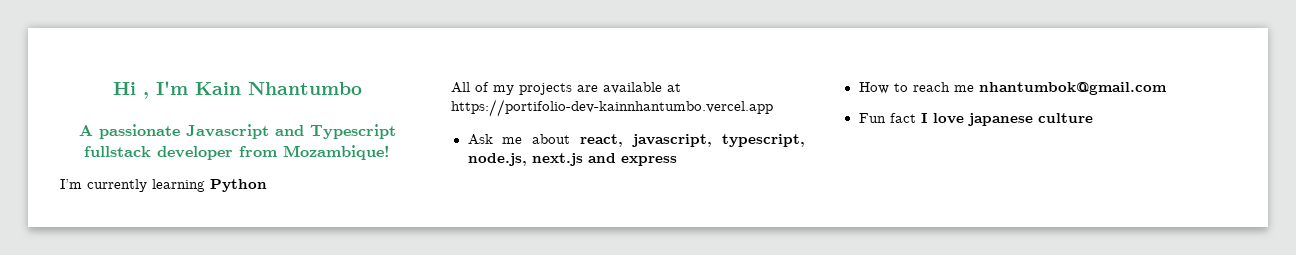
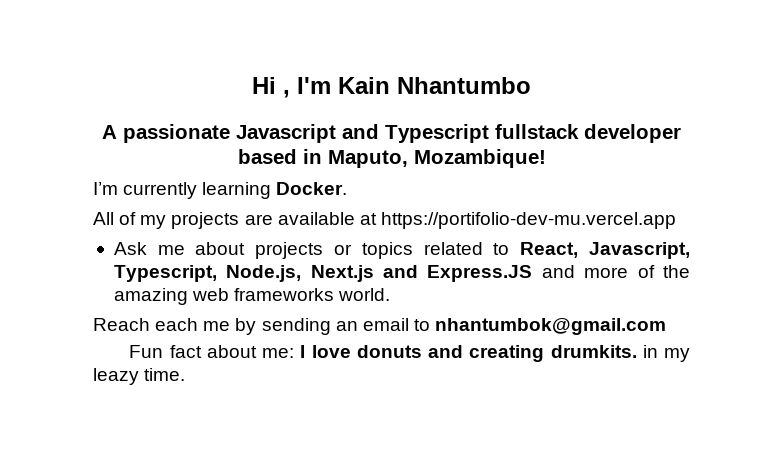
- A passionate Javascript and Typescript fullstack developer from Mozambique!
+ A passionate Javascript and Typescript fullstack developer based in Maputo, Mozambique!
- I’m currently learning Python
+ I’m currently learning Docker.
- All of my projects are available at https://portifolio-dev-kainnhantumbo.vercel.app
+ All of my projects are available at https://portifolio-dev-mu.vercel.app
- Ask me about react, javascript, typescript, node.js, next.js and express
- How to reach me nhantumbok@gmail.com
- Fun fact I love japanese culture
+ Ask me about projects or topics related to React, Javascript, Typescript, Node.js, Next.js and Express.JS and more of the amazing web frameworks world.
+ Reach each me by sending an email to nhantumbok@gmail.com
+ Fun fact about me: I love donuts and creating drumkits. in my leazy time.

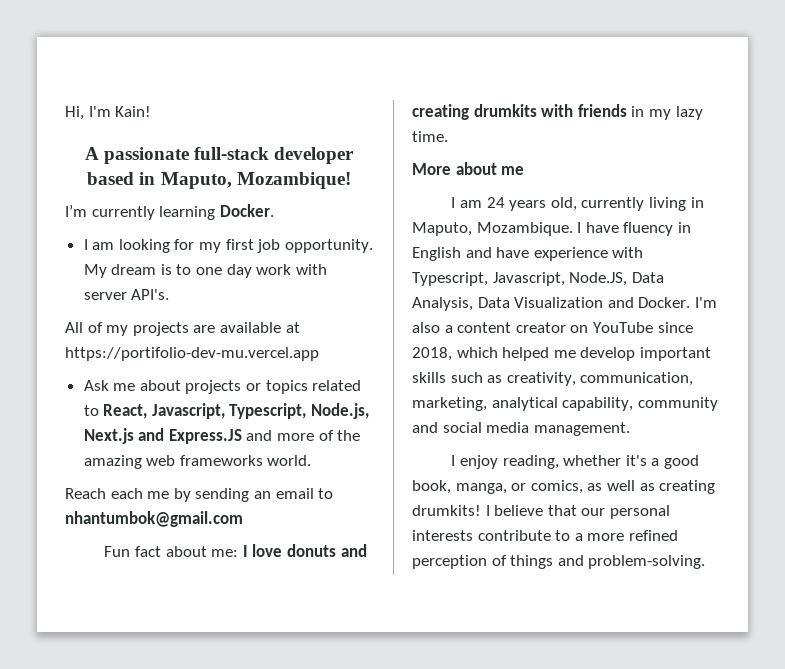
- Hi , I'm Kain Nhantumbo
- A passionate Javascript and Typescript fullstack developer based in Maputo, Mozambique!
+ Hi, I'm Kain!
+ A passionate full-stack developer based in Maputo, Mozambique!
+ I am looking for my first job opportunity. My dream is to one day work with server API's.
- Fun fact about me: I love donuts and creating drumkits. in my leazy time.
+ Fun fact about me: I love donuts and creating drumkits with friends in my lazy time.
+ More about me
+ I am 24 years old, currently living in Maputo, Mozambique. I have fluency in English and have experience with Typescript, Javascript, Node.JS, Data Analysis, Data Visualization and Docker. I'm also a content creator on YouTube since 2018, which helped me develop important skills such as creativity, communication, marketing, analytical capability, community and social media management.
+ I enjoy reading, whether it's a good book, manga, or comics, as well as creating drumkits! I believe that our personal interests contribute to a more refined perception of things and problem-solving.

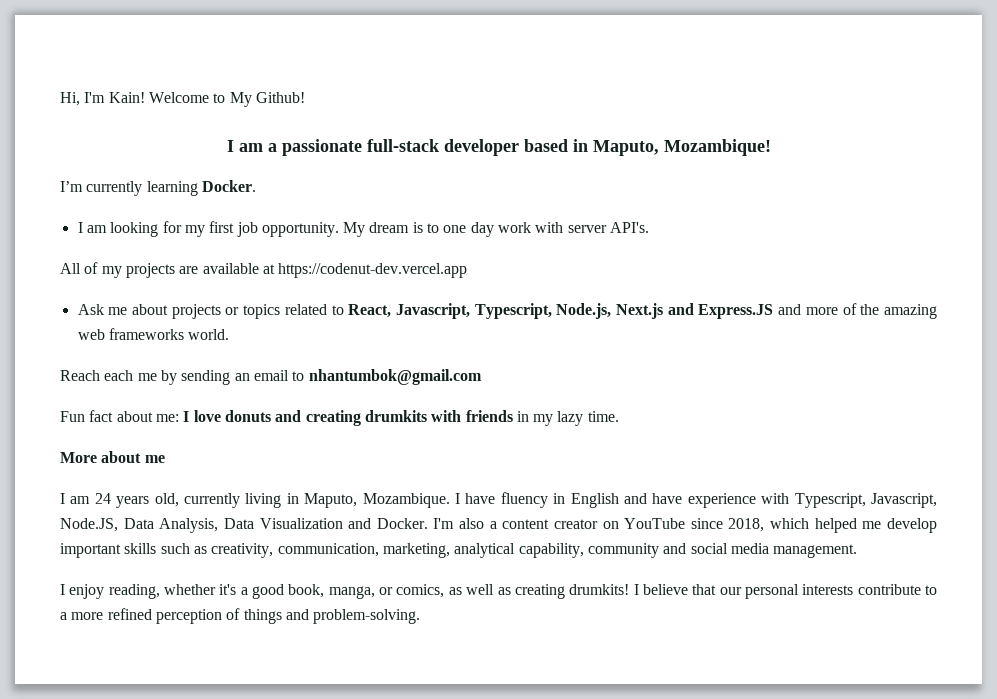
- Hi, I'm Kain!
- A passionate full-stack developer based in Maputo, Mozambique!
+ Hi, I'm Kain! Welcome to My Github!
+ I am a passionate full-stack developer based in Maputo, Mozambique!
- All of my projects are available at https://portifolio-dev-mu.vercel.app
+ All of my projects are available at https://codenut-dev.vercel.app

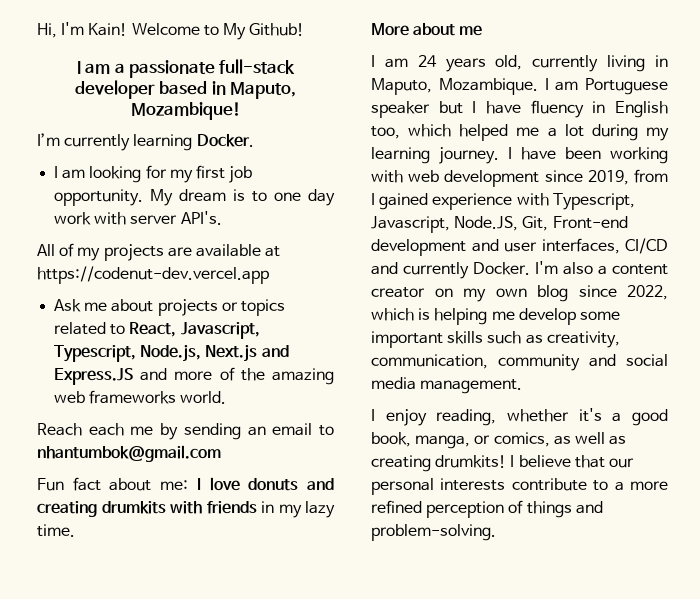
- I have fluency in English and have experience with Typescript, Javascript, Node.JS, Data Analysis, Data Visualization and Docker.
+ I am Portuguese speaker but I have fluency in English too, which helped me a lot during my learning journey. I have been working with web development since 2019, from I gained experience with Typescript, Javascript, Node.JS, Git, Front-end development and user interfaces, CI/CD and currently Docker.
- I'm also a content creator on YouTube since 2018, which helped me develop important skills such as creativity, communication, marketing, analytical capability, community and social media management.
+ I'm also a content creator on my own blog since 2022, which is helping me develop some important skills such as creativity, communication, community and social media management.

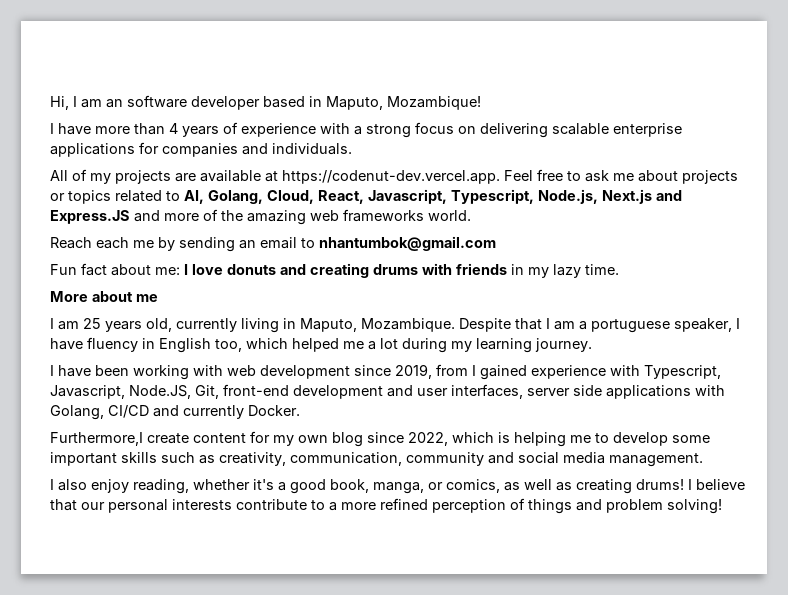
- Hi, I'm Kain! Welcome to My Github!
- I am a passionate full-stack developer based in Maputo, Mozambique!
+ Hi, I am an software developer based in Maputo, Mozambique!
- I’m currently learning Docker.
- I am looking for my first job opportunity. My dream is to one day work with server API's.
+ I have more than 4 years of experience with a strong focus on delivering scalable enterprise applications for companies and individuals.
- All of my projects are available at https://codenut-dev.vercel.app
- Ask me about projects or topics related to React, Javascript, Typescript, Node.js, Next.js and Express.JS and more of the amazing web frameworks world.
+ All of my projects are available at https://codenut-dev.vercel.app. Feel free to ask me about projects or topics related to AI, Golang, Cloud, React, Javascript, Typescript, Node.js, Next.js and Express.JS and more of the amazing web frameworks world.
- Fun fact about me: I love donuts and creating drumkits with friends in my lazy time.
+ Fun fact about me: I love donuts and creating drums with friends in my lazy time.
- I am 24 years old, currently living in Maputo, Mozambique.
+ I am 25 years old, currently living in Maputo, Mozambique.
- I am Portuguese speaker but I have fluency in English too, which helped me a lot during my learning journey. I have been working with web development since 2019, from I gained experience with Typescript, Javascript, Node.JS, Git, Front-end development and user interfaces, CI/CD and currently Docker. I'm also a content creator on my own blog since 2022, which is helping me develop some important skills such as creativity, communication, community and social media management.
+ Despite that I am a portuguese speaker, I have fluency in English too, which helped me a lot during my learning journey.
+ I have been working with web development since 2019, from I gained experience with Typescript, Javascript, Node.JS, Git, front-end development and user interfaces, server side applications with Golang, CI/CD and currently Docker.
+ Furthermore,I create content for my own blog since 2022, which is helping me to develop some important skills such as creativity, communication, community and social media management.
- I enjoy reading, whether it's a good book, manga, or comics, as well as creating drumkits!
+ I also enjoy reading, whether it's a good book, manga, or comics, as well as creating drums!
- I believe that our personal interests contribute to a more refined perception of things and problem-solving.
+ I believe that our personal interests contribute to a more refined perception of things and problem solving!

